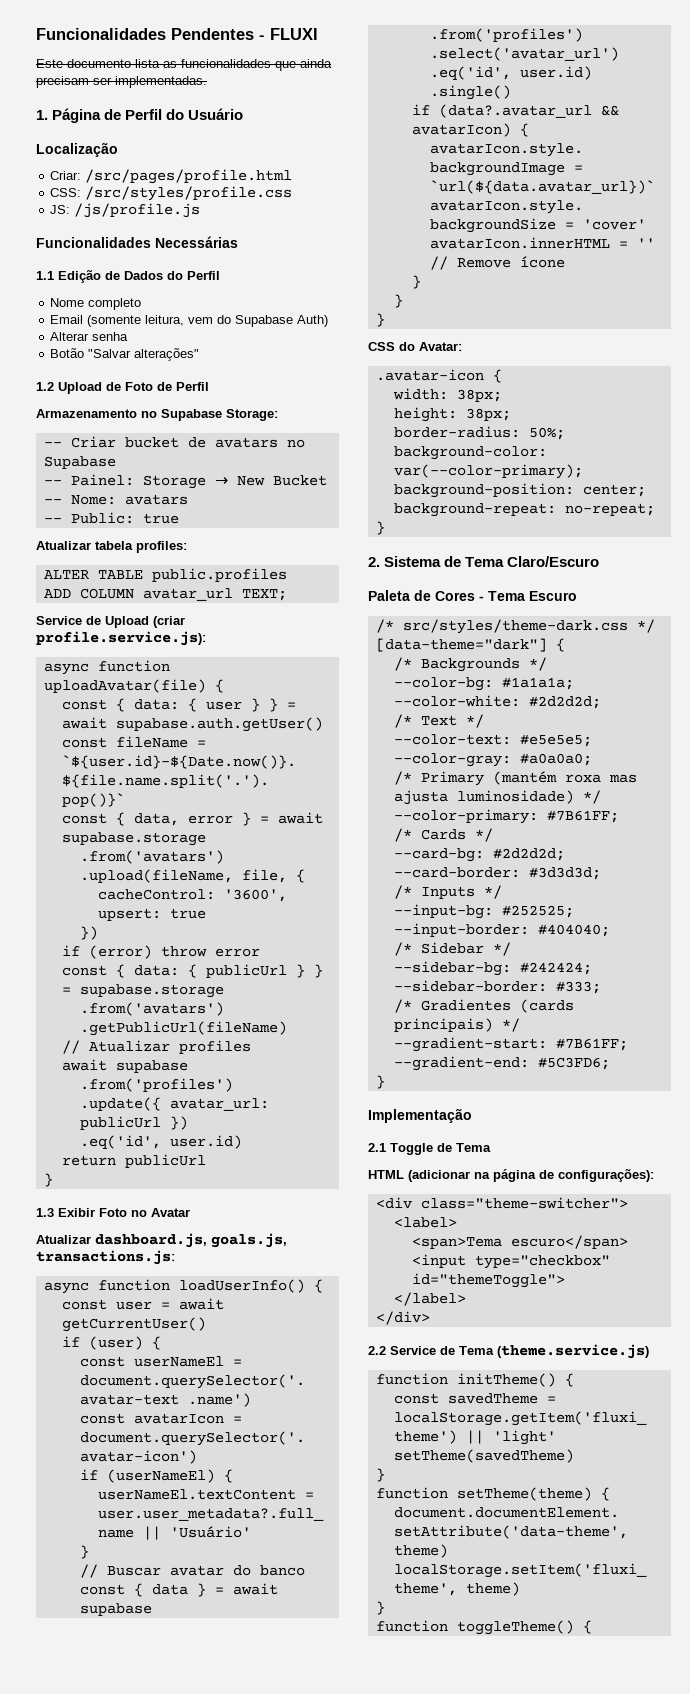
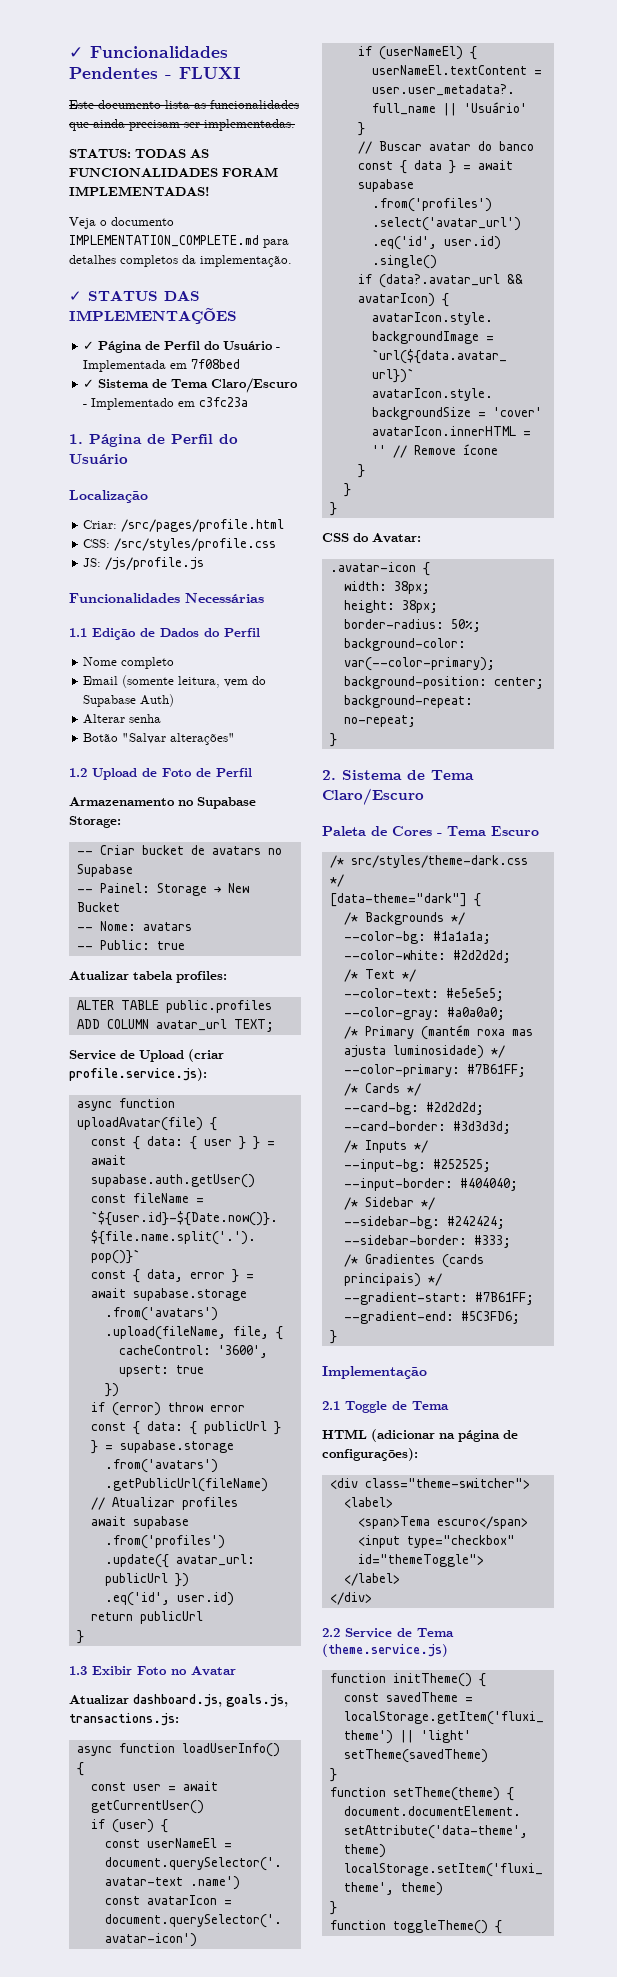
- Funcionalidades Pendentes - FLUXI
+ ✓ Funcionalidades Pendentes - FLUXI
+ STATUS: TODAS AS FUNCIONALIDADES FORAM IMPLEMENTADAS!
+ Veja o documento IMPLEMENTATION_COMPLETE.md para detalhes completos da implementação.
+ ✓ STATUS DAS IMPLEMENTAÇÕES
+ ✓ Página de Perfil do Usuário - Implementada em 7f08bed
+ ✓ Sistema de Tema Claro/Escuro - Implementado em c3fc23a

